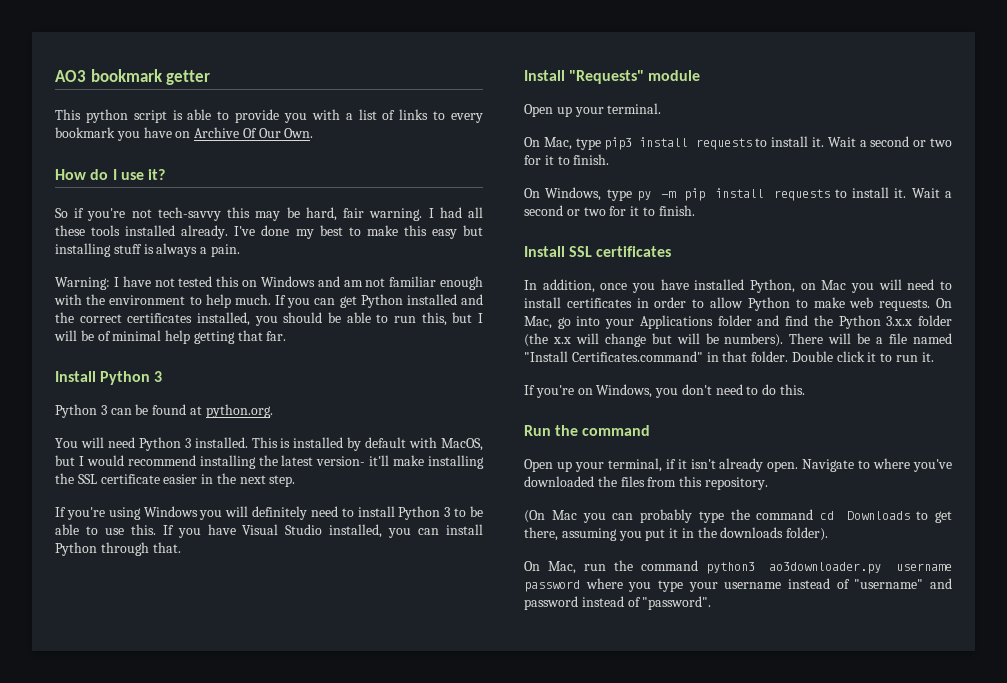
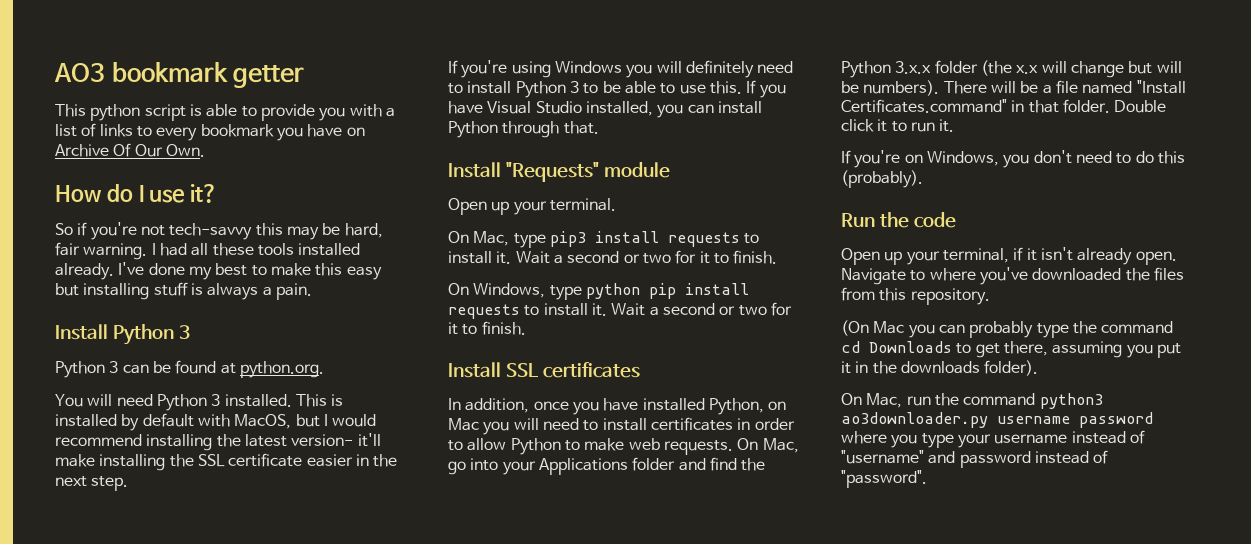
- Warning: I have not tested this on Windows and am not familiar enough with the environment to help much. If you can get Python installed and the correct certificates installed, you should be able to run this, but I will be of minimal help getting that far.
- On Windows, type py -m pip install requests to install it.
+ On Windows, type python pip install requests to install it.
- If you're on Windows, you don't need to do this.
+ If you're on Windows, you don't need to do this (probably).
- Run the command
+ Run the code

